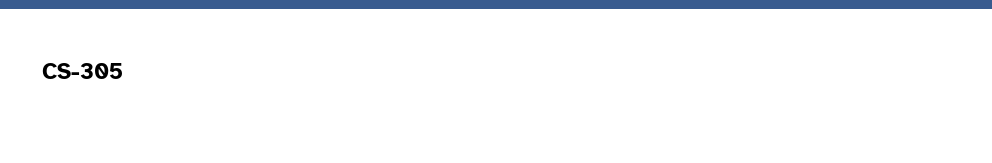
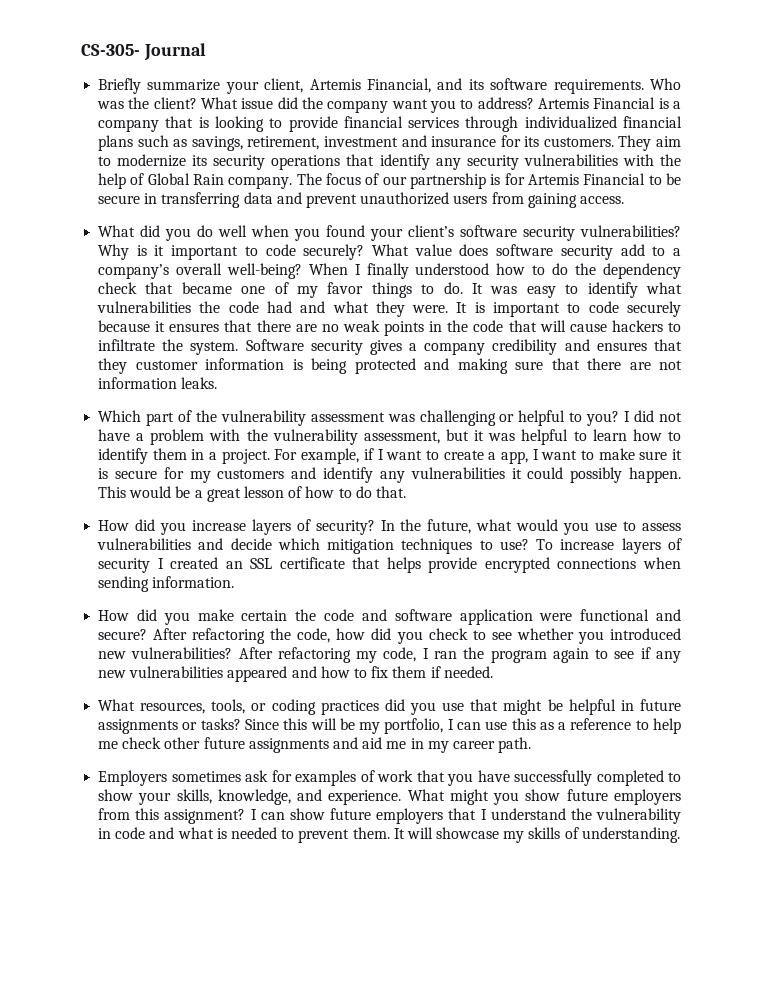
- CS-305
+ CS-305- Journal
+ Briefly summarize your client, Artemis Financial, and its software requirements. Who was the client? What issue did the company want you to address? Artemis Financial is a company that is looking to provide financial services through individualized financial plans such as savings, retirement, investment and insurance for its customers. They aim to modernize its security operations that identify any security vulnerabilities with the help of Global Rain company. The focus of our partnership is for Artemis Financial to be secure in transferring data and prevent unauthorized users from gaining access.
+ What did you do well when you found your client’s software security vulnerabilities? Why is it important to code securely? What value does software security add to a company’s overall well-being? When I finally understood how to do the dependency check that became one of my favor things to do. It was easy to identify what vulnerabilities the code had and what they were. It is important to code securely because it ensures that there are no weak points in the code that will cause hackers to infiltrate the system. Software security gives a company credibility and ensures that they customer information is being protected and making sure that there are not information leaks.
+ Which part of the vulnerability assessment was challenging or helpful to you? I did not have a problem with the vulnerability assessment, but it was helpful to learn how to identify them in a project. For example, if I want to create a app, I want to make sure it is secure for my customers and identify any vulnerabilities it could possibly happen. This would be a great lesson of how to do that.
+ How did you increase layers of security? In the future, what would you use to assess vulnerabilities and decide which mitigation techniques to use? To increase layers of security I created an SSL certificate that helps provide encrypted connections when sending information.
+ How did you make certain the code and software application were functional and secure? After refactoring the code, how did you check to see whether you introduced new vulnerabilities? After refactoring my code, I ran the program again to see if any new vulnerabilities appeared and how to fix them if needed.
+ What resources, tools, or coding practices did you use that might be helpful in future assignments or tasks? Since this will be my portfolio, I can use this as a reference to help me check other future assignments and aid me in my career path.
+ Employers sometimes ask for examples of work that you have successfully completed to show your skills, knowledge, and experience. What might you show future employers from this assignment? I can show future employers that I understand the vulnerability in code and what is needed to prevent them. It will showcase my skills of understanding.

